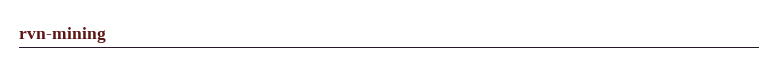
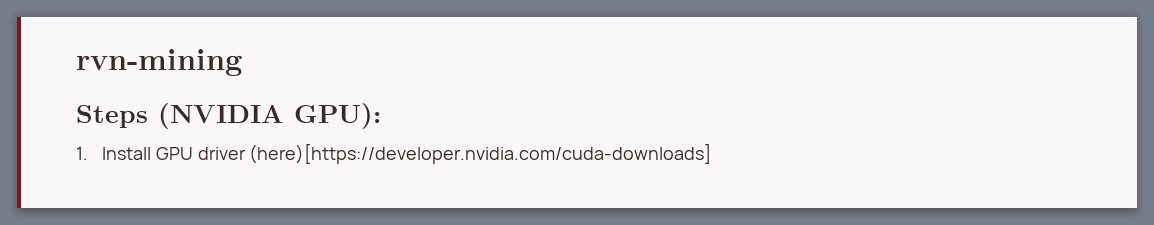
+ Steps (NVIDIA GPU):
+ 1. Install GPU driver (here)[https://developer.nvidia.com/cuda-downloads]

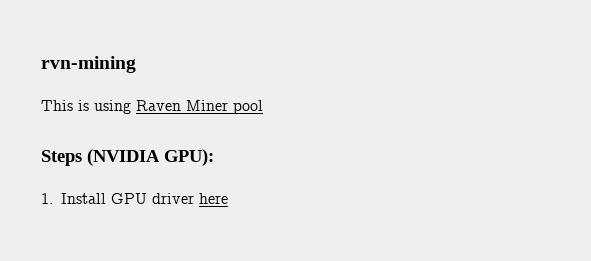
+ This is using Raven Miner pool
- 1. Install GPU driver (here)[https://developer.nvidia.com/cuda-downloads]
+ 1. Install GPU driver here

